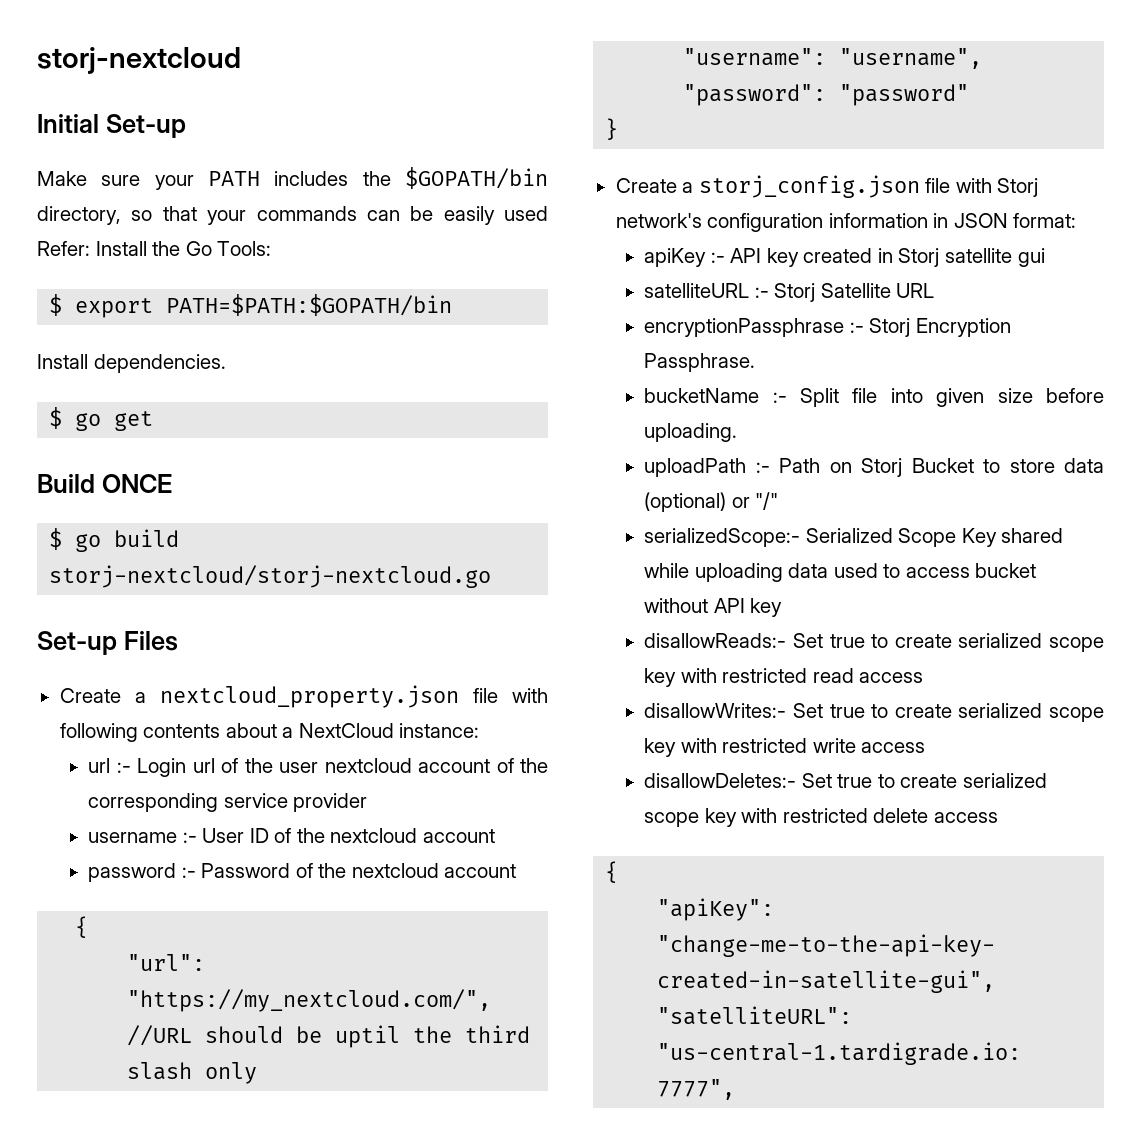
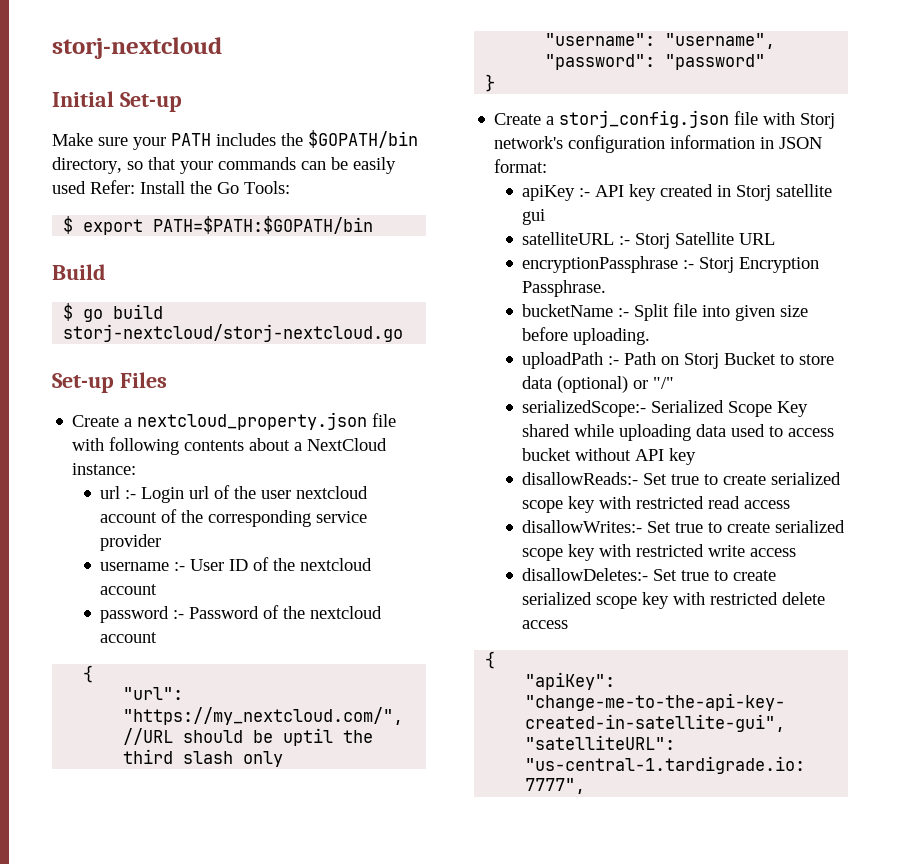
- Install dependencies.
- $ go get
- Build ONCE
+ Build

